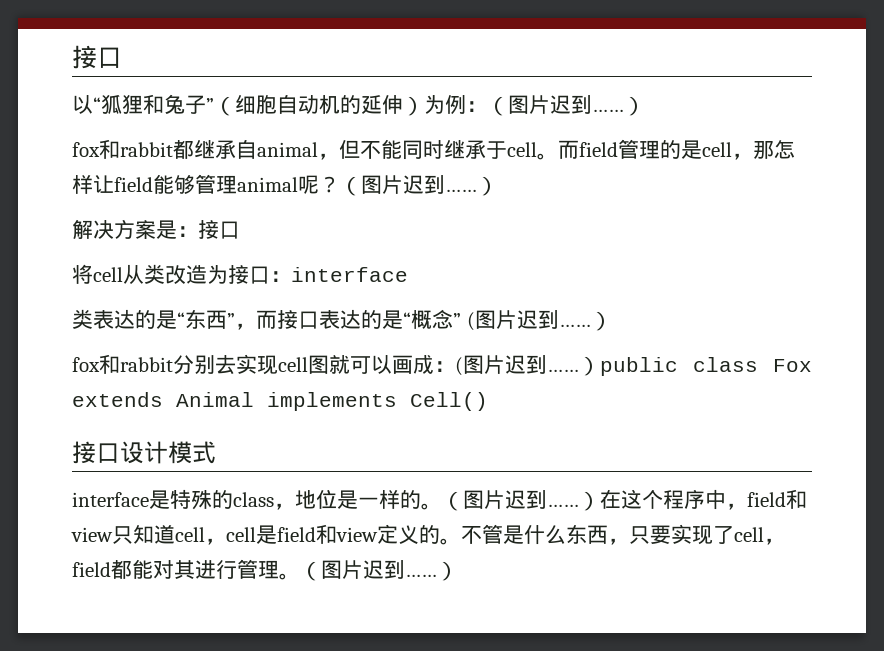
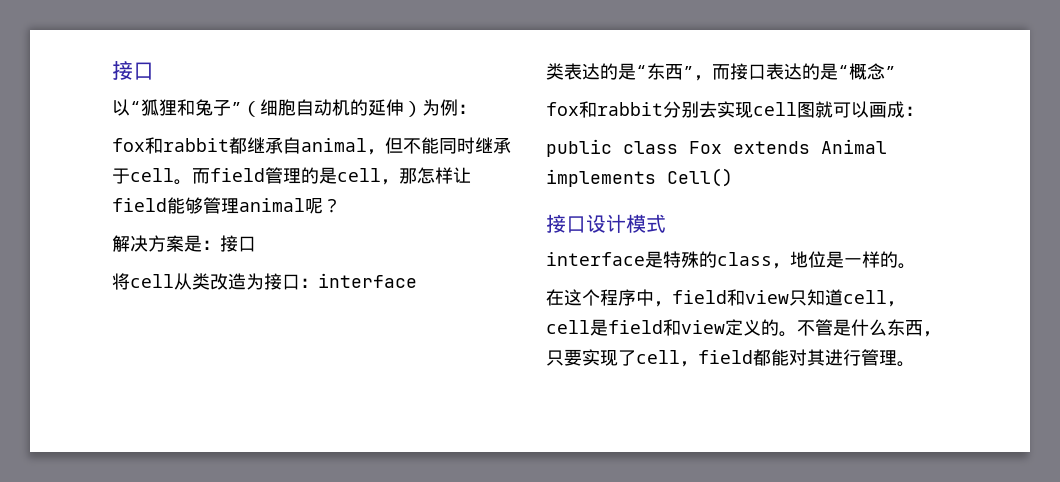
- 以“狐狸和兔子”（细胞自动机的延伸）为例：（图片迟到……）
+ 以“狐狸和兔子”（细胞自动机的延伸）为例：
- 而field管理的是cell，那怎样让field能够管理animal呢？（图片迟到……）
+ 而field管理的是cell，那怎样让field能够管理animal呢？
- 类表达的是“东西”，而接口表达的是“概念” (图片迟到……）
+ 类表达的是“东西”，而接口表达的是“概念”
- fox和rabbit分别去实现cell图就可以画成：(图片迟到……）public class Fox extends Animal implements Cell()
+ fox和rabbit分别去实现cell图就可以画成：
+ public class Fox extends Animal implements Cell()
- interface是特殊的class，地位是一样的。（图片迟到……）在这个程序中，field和view只知道cell，cell是field和view定义的。
+ interface是特殊的class，地位是一样的。
+ 在这个程序中，field和view只知道cell，cell是field和view定义的。
- 不管是什么东西，只要实现了cell，field都能对其进行管理。（图片迟到……）
+ 不管是什么东西，只要实现了cell，field都能对其进行管理。

